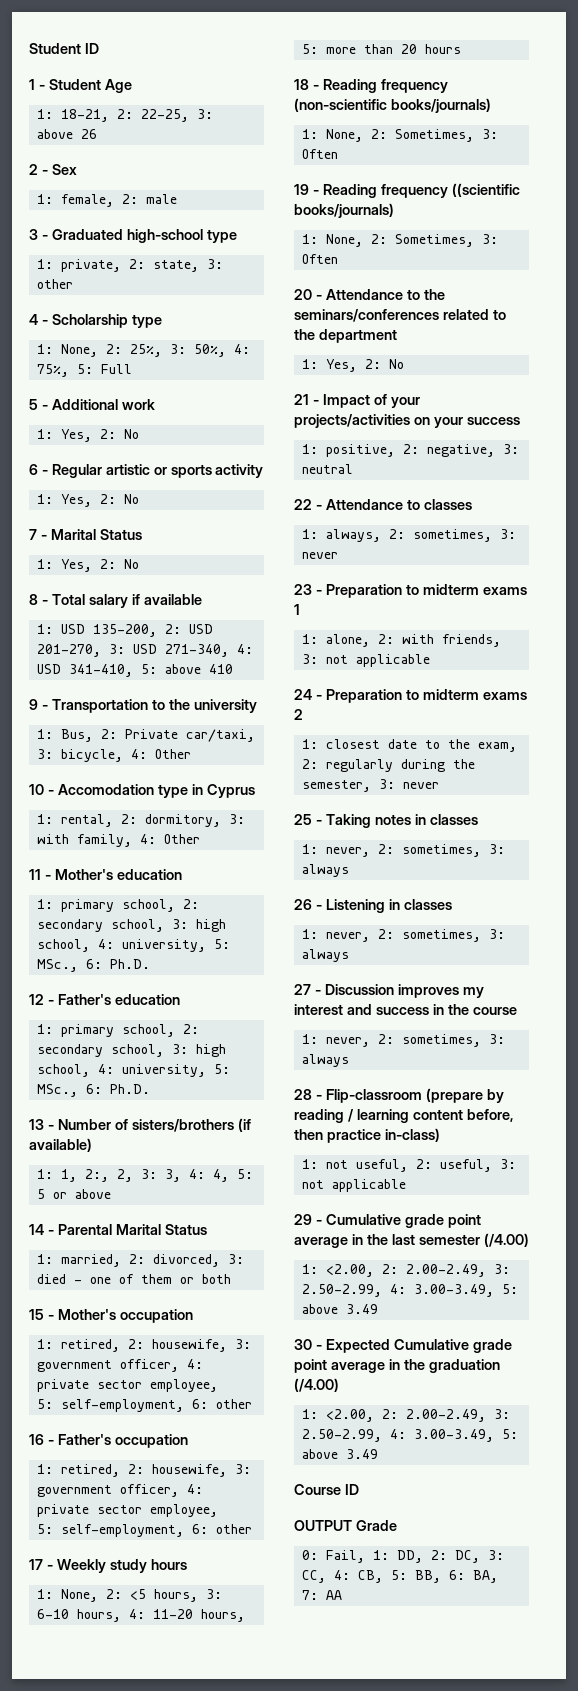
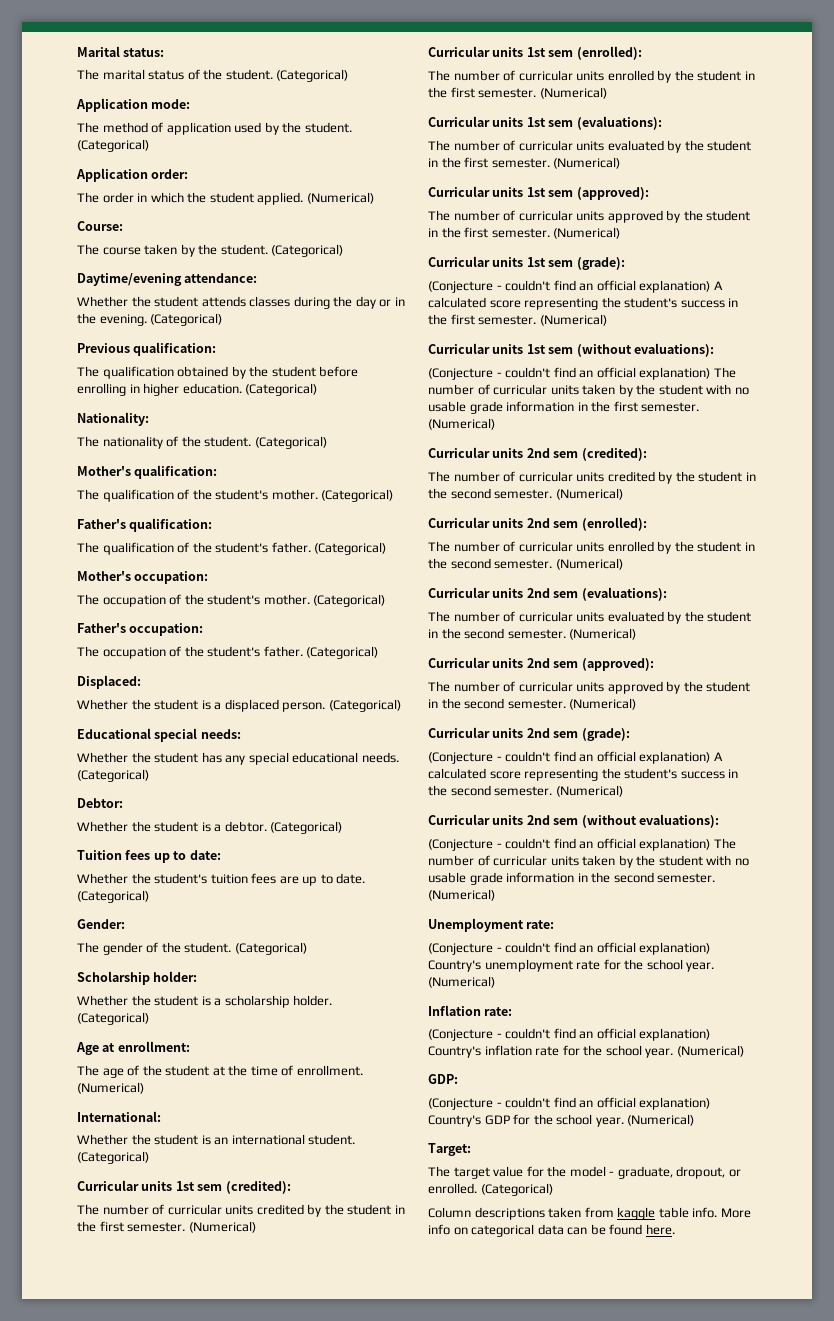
- Student ID
- 1 - Student Age
- 1: 18-21, 2: 22-25, 3: above 26
- 2 - Sex
- 1: female, 2: male
- 3 - Graduated high-school type
- 1: private, 2: state, 3: other
- 4 - Scholarship type
- 1: None, 2: 25%, 3: 50%, 4: 75%, 5: Full
- 5 - Additional work
- 1: Yes, 2: No
- 6 - Regular artistic or sports activity
- 1: Yes, 2: No
- 7 - Marital Status
- 1: Yes, 2: No
- 8 - Total salary if available
- 1: USD 135-200, 2: USD 201-270, 3: USD 271-340, 4: USD 341-410, 5: above 410
- 9 - Transportation to the university
- 1: Bus, 2: Private car/taxi, 3: bicycle, 4: Other
- 10 - Accomodation type in Cyprus
- 1: rental, 2: dormitory, 3: with family, 4: Other
- 11 - Mother's education
- 1: primary school, 2: secondary school, 3: high school, 4: university, 5: MSc., 6: Ph.D.
- 12 - Father's education
- 1: primary school, 2: secondary school, 3: high school, 4: university, 5: MSc., 6: Ph.D.
- 13 - Number of sisters/brothers (if available)
- 1: 1, 2:, 2, 3: 3, 4: 4, 5: 5 or above
- 14 - Parental Marital Status
- 1: married, 2: divorced, 3: died - one of them or both
- 15 - Mother's occupation
- 1: retired, 2: housewife, 3: government officer, 4: private sector employee,
- 5: self-employment, 6: other
- 16 - Father's occupation
- 1: retired, 2: housewife, 3: government officer, 4: private sector employee,
- 5: self-employment, 6: other
- 17 - Weekly study hours
- 1: None, 2: <5 hours, 3: 6-10 hours, 4: 11-20 hours, 5: more than 20 hours
- 18 - Reading frequency (non-scientific books/journals)
- 1: None, 2: Sometimes, 3: Often
- 19 - Reading frequency ((scientific books/journals)
- 1: None, 2: Sometimes, 3: Often
- 20 - Attendance to the seminars/conferences related to the department
- 1: Yes, 2: No
- 21 - Impact of your projects/activities on your success
- 1: positive, 2: negative, 3: neutral
- 22 - Attendance to classes
- 1: always, 2: sometimes, 3: never
- 23 - Preparation to midterm exams 1
- 1: alone, 2: with friends, 3: not applicable
- 24 - Preparation to midterm exams 2
- 1: closest date to the exam, 2: regularly during the semester, 3: never
- 25 - Taking notes in classes
- 1: never, 2: sometimes, 3: always
- 26 - Listening in classes
- 1: never, 2: sometimes, 3: always
- 27 - Discussion improves my interest and success in the course
- 1: never, 2: sometimes, 3: always
- 28 - Flip-classroom (prepare by reading / learning content before, then practice in-class)
- 1: not useful, 2: useful, 3: not applicable
- 29 - Cumulative grade point average in the last semester (/4.00)
- 1: <2.00, 2: 2.00-2.49, 3: 2.50-2.99, 4: 3.00-3.49, 5: above 3.49
- 30 - Expected Cumulative grade point average in the graduation (/4.00)
- 1: <2.00, 2: 2.00-2.49, 3: 2.50-2.99, 4: 3.00-3.49, 5: above 3.49
- Course ID
- OUTPUT Grade
- 0: Fail, 1: DD, 2: DC, 3: CC, 4: CB, 5: BB, 6: BA, 7: AA
+ Marital status:
+ The marital status of the student. (Categorical)
+ Application mode:
+ The method of application used by the student. (Categorical)
+ Application order:
+ The order in which the student applied. (Numerical)
+ Course:
+ The course taken by the student. (Categorical)
+ Daytime/evening attendance:
+ Whether the student attends classes during the day or in the evening. (Categorical)
+ Previous qualification:
+ The qualification obtained by the student before enrolling in higher education. (Categorical)
+ Nationality:
+ The nationality of the student. (Categorical)
+ Mother's qualification:
+ The qualification of the student's mother. (Categorical)
+ Father's qualification:
+ The qualification of the student's father. (Categorical)
+ Mother's occupation:
+ The occupation of the student's mother. (Categorical)
+ Father's occupation:
+ The occupation of the student's father. (Categorical)
+ Displaced:
+ Whether the student is a displaced person. (Categorical)
+ Educational special needs:
+ Whether the student has any special educational needs. (Categorical)
+ Debtor:
+ Whether the student is a debtor. (Categorical)
+ Tuition fees up to date:
+ Whether the student's tuition fees are up to date. (Categorical)
+ Gender:
+ The gender of the student. (Categorical)
+ Scholarship holder:
+ Whether the student is a scholarship holder. (Categorical)
+ Age at enrollment:
+ The age of the student at the time of enrollment. (Numerical)
+ International:
+ Whether the student is an international student. (Categorical)
+ Curricular units 1st sem (credited):
+ The number of curricular units credited by the student in the first semester. (Numerical)
+ Curricular units 1st sem (enrolled):
+ The number of curricular units enrolled by the student in the first semester. (Numerical)
+ Curricular units 1st sem (evaluations):
+ The number of curricular units evaluated by the student in the first semester. (Numerical)
+ Curricular units 1st sem (approved):
+ The number of curricular units approved by the student in the first semester. (Numerical)
+ Curricular units 1st sem (grade):
+ (Conjecture - couldn't find an official explanation) A calculated score representing the student's success in the first semester. (Numerical)
+ Curricular units 1st sem (without evaluations):
+ (Conjecture - couldn't find an official explanation) The number of curricular units taken by the student with no usable grade information in the first semester. (Numerical)
+ Curricular units 2nd sem (credited):
+ The number of curricular units credited by the student in the second semester. (Numerical)
+ Curricular units 2nd sem (enrolled):
+ The number of curricular units enrolled by the student in the second semester. (Numerical)
+ Curricular units 2nd sem (evaluations):
+ The number of curricular units evaluated by the student in the second semester. (Numerical)
+ Curricular units 2nd sem (approved):
+ The number of curricular units approved by the student in the second semester. (Numerical)
+ Curricular units 2nd sem (grade):
+ (Conjecture - couldn't find an official explanation) A calculated score representing the student's success in the second semester. (Numerical)
+ Curricular units 2nd sem (without evaluations):
+ (Conjecture - couldn't find an official explanation) The number of curricular units taken by the student with no usable grade information in the second semester. (Numerical)
+ Unemployment rate:
+ (Conjecture - couldn't find an official explanation) Country's unemployment rate for the school year. (Numerical)
+ Inflation rate:
+ (Conjecture - couldn't find an official explanation) Country's inflation rate for the school year. (Numerical)
+ GDP:
+ (Conjecture - couldn't find an official explanation) Country's GDP for the school year. (Numerical)
+ Target:
+ The target value for the model - graduate, dropout, or enrolled. (Categorical)
+ Column descriptions taken from kaggle table info. More info on categorical data can be found here.

